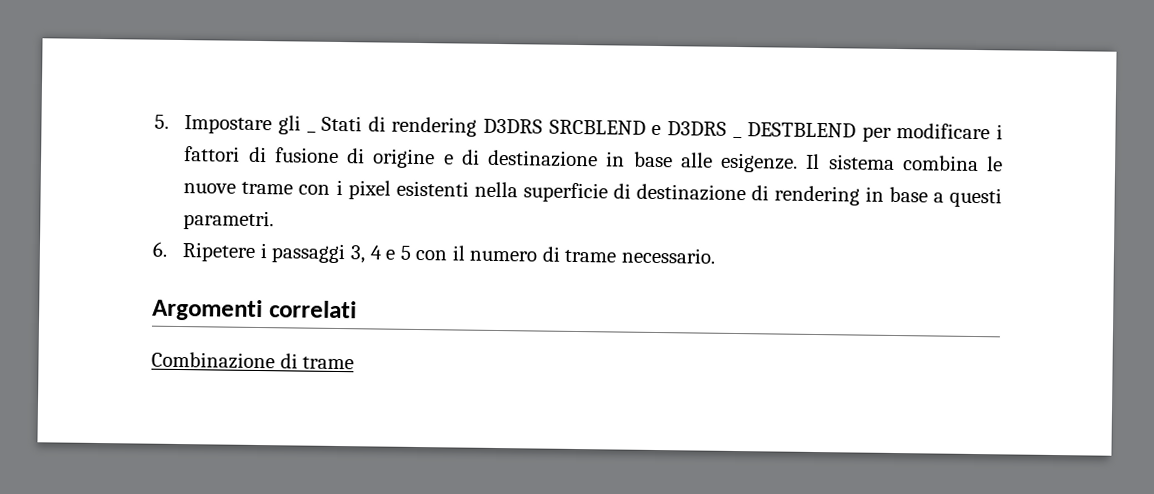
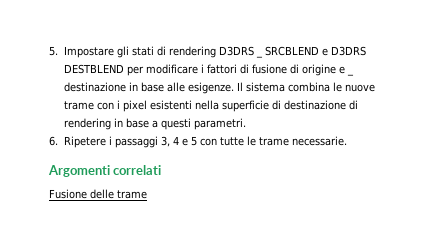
- 5. Impostare gli _ Stati di rendering D3DRS SRCBLEND e D3DRS _ DESTBLEND per modificare i fattori di fusione di origine e di destinazione in base alle esigenze.
+ 5. Impostare gli stati di rendering D3DRS _ SRCBLEND e D3DRS DESTBLEND per modificare i fattori di fusione di origine e _ destinazione in base alle esigenze.
- 6. Ripetere i passaggi 3, 4 e 5 con il numero di trame necessario.
+ 6. Ripetere i passaggi 3, 4 e 5 con tutte le trame necessarie.
- Combinazione di trame
+ Fusione delle trame

